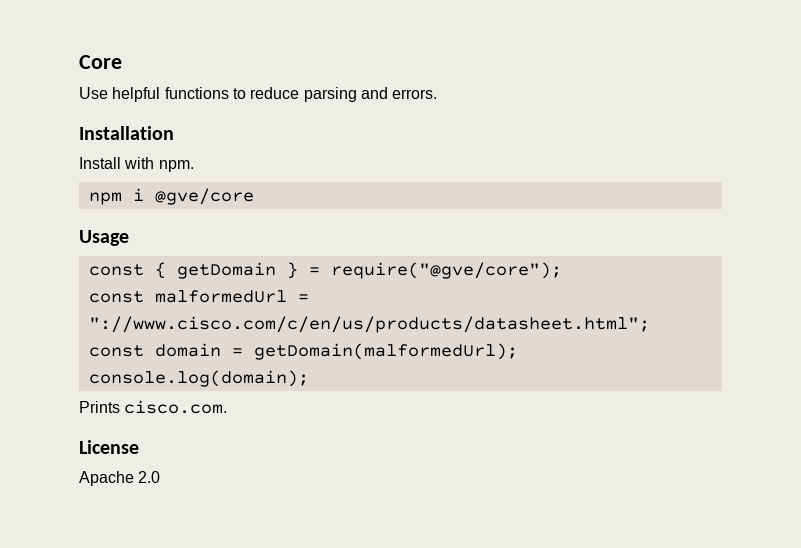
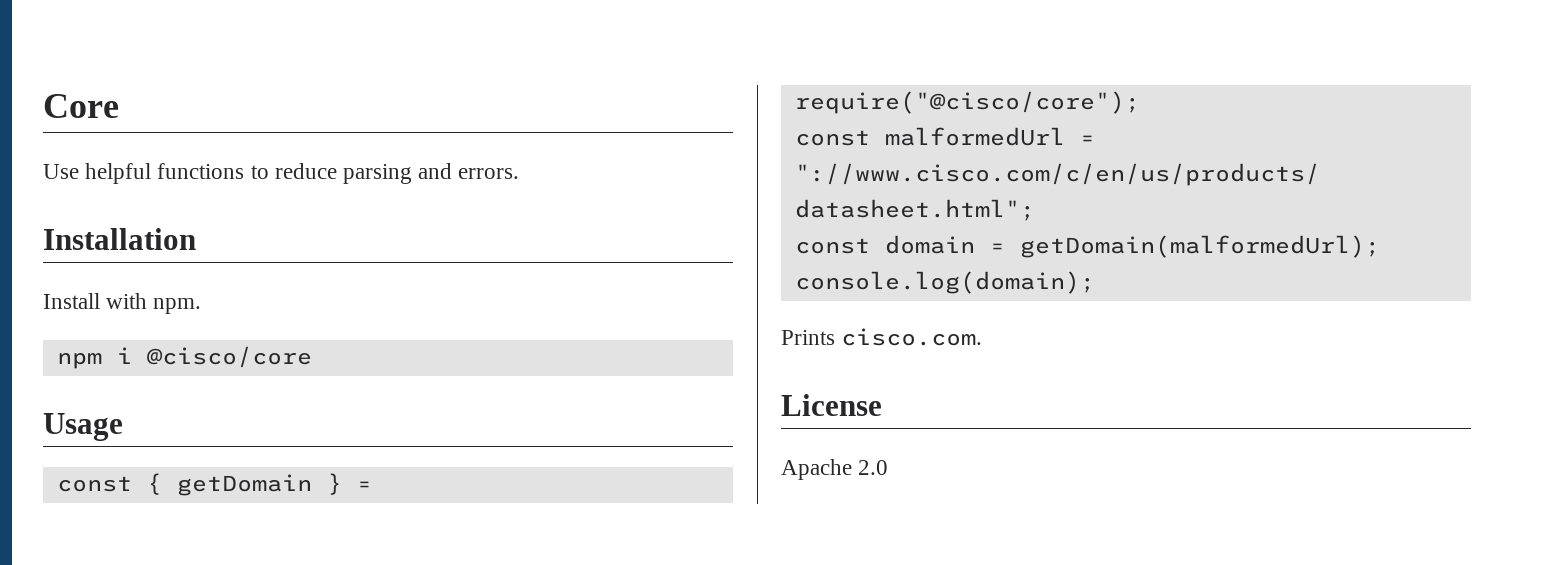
- npm i @gve/core
+ npm i @cisco/core
- const { getDomain } = require("@gve/core");
+ const { getDomain } = require("@cisco/core");

